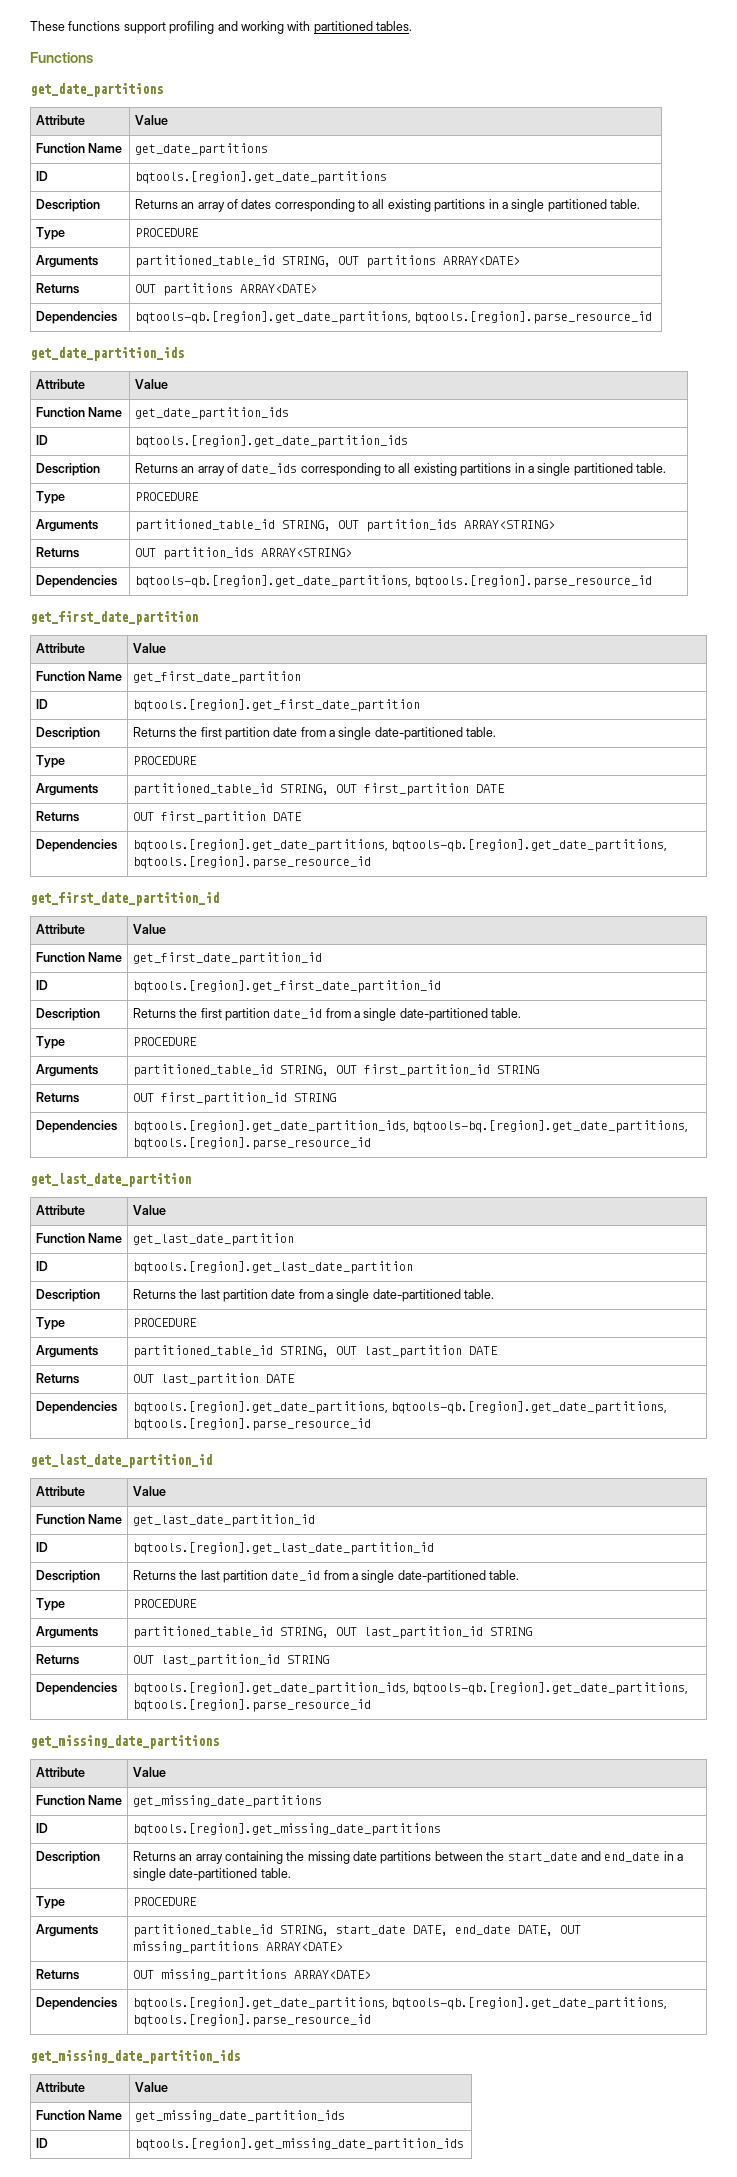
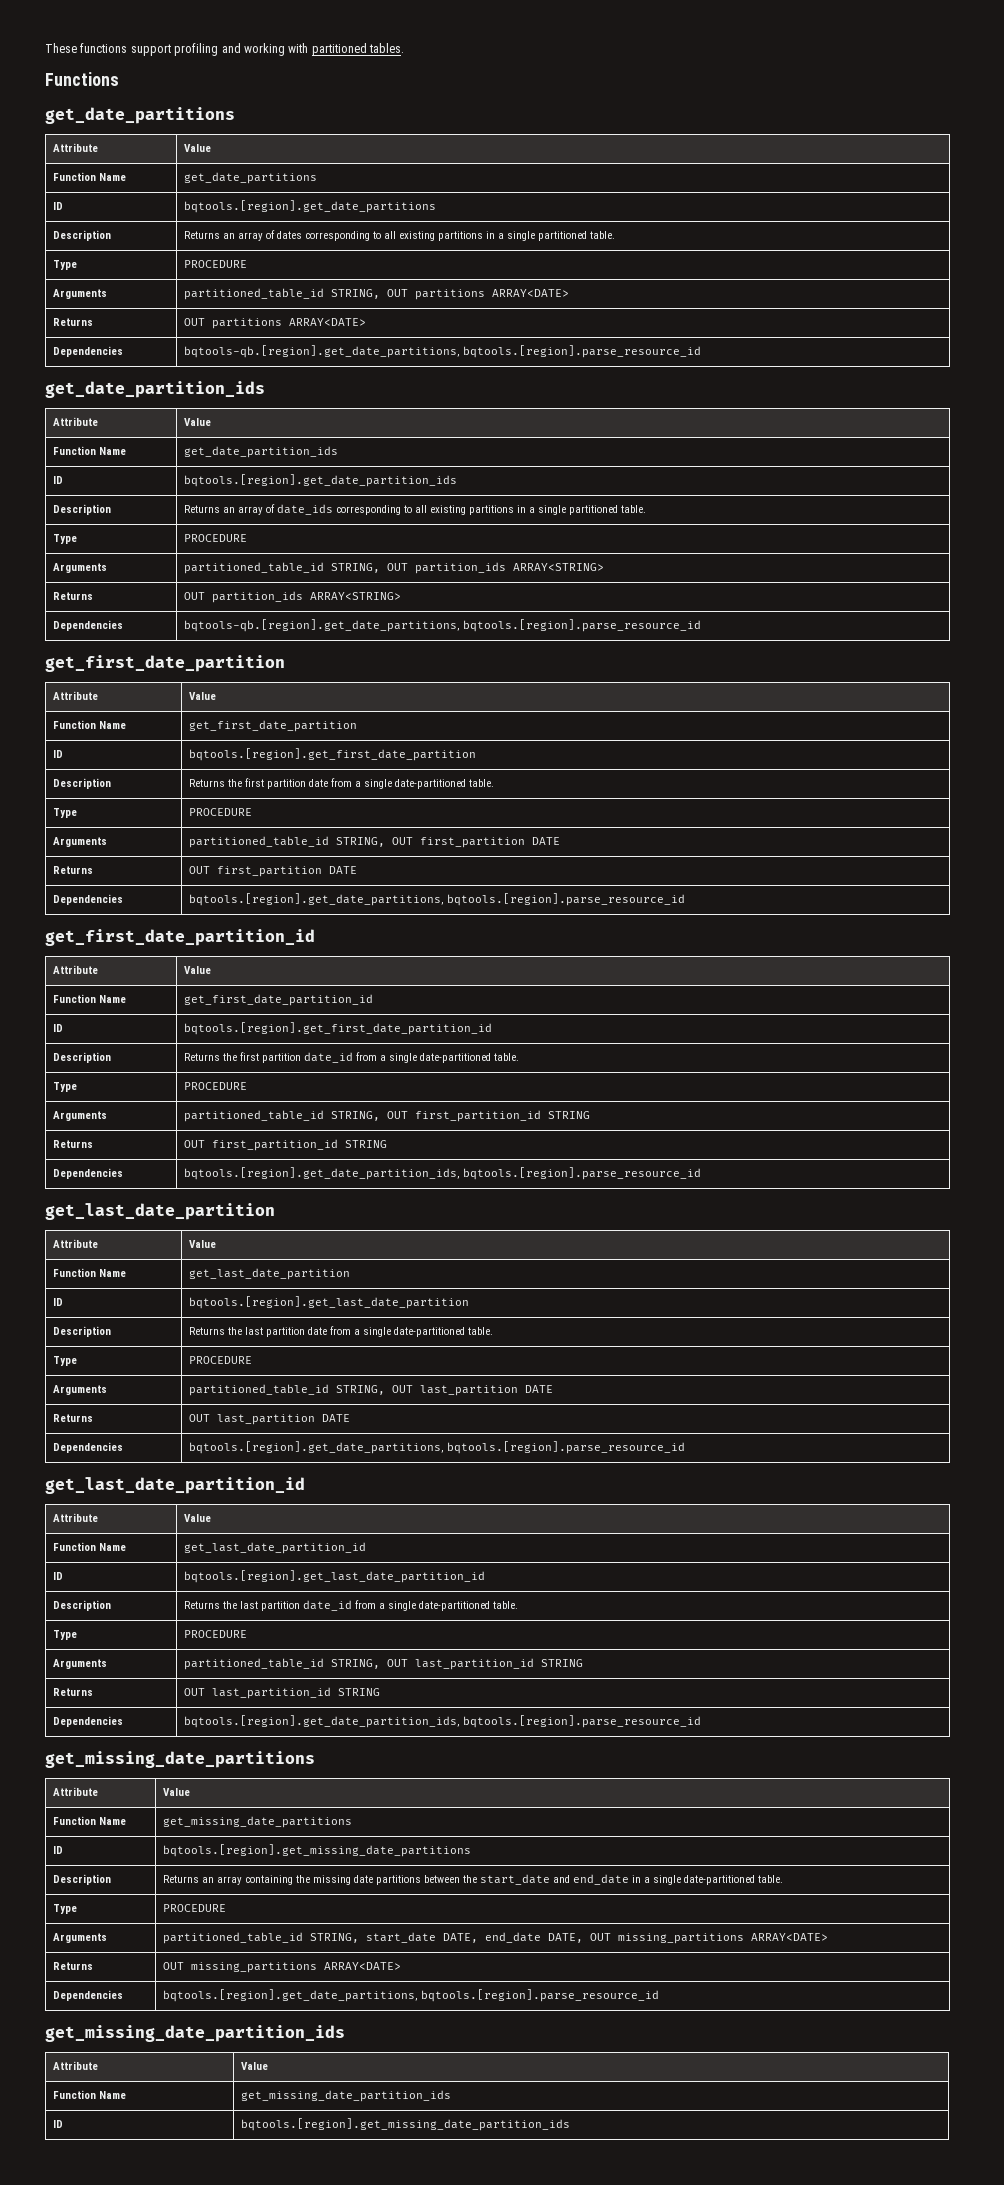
  Returns | OUT first_partition DATE
- Dependencies | bqtools.[region].get_date_partitions, bqtools-qb.[region].get_date_partitions, bqtools.[region].parse_resource_id
+ Dependencies | bqtools.[region].get_date_partitions, bqtools.[region].parse_resource_id
  Returns | OUT first_partition_id STRING
- Dependencies | bqtools.[region].get_date_partition_ids, bqtools-bq.[region].get_date_partitions, bqtools.[region].parse_resource_id
+ Dependencies | bqtools.[region].get_date_partition_ids, bqtools.[region].parse_resource_id
  Returns | OUT last_partition DATE
- Dependencies | bqtools.[region].get_date_partitions, bqtools-qb.[region].get_date_partitions, bqtools.[region].parse_resource_id
+ Dependencies | bqtools.[region].get_date_partitions, bqtools.[region].parse_resource_id
  Returns | OUT last_partition_id STRING
- Dependencies | bqtools.[region].get_date_partition_ids, bqtools-qb.[region].get_date_partitions, bqtools.[region].parse_resource_id
+ Dependencies | bqtools.[region].get_date_partition_ids, bqtools.[region].parse_resource_id
  Returns | OUT missing_partitions ARRAY<DATE>
- Dependencies | bqtools.[region].get_date_partitions, bqtools-qb.[region].get_date_partitions, bqtools.[region].parse_resource_id
+ Dependencies | bqtools.[region].get_date_partitions, bqtools.[region].parse_resource_id

